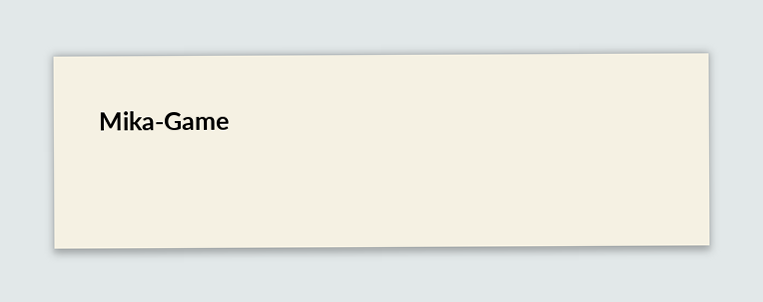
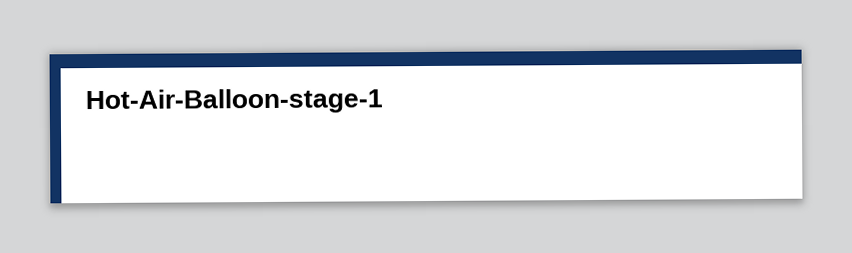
- Mika-Game
+ Hot-Air-Balloon-stage-1

